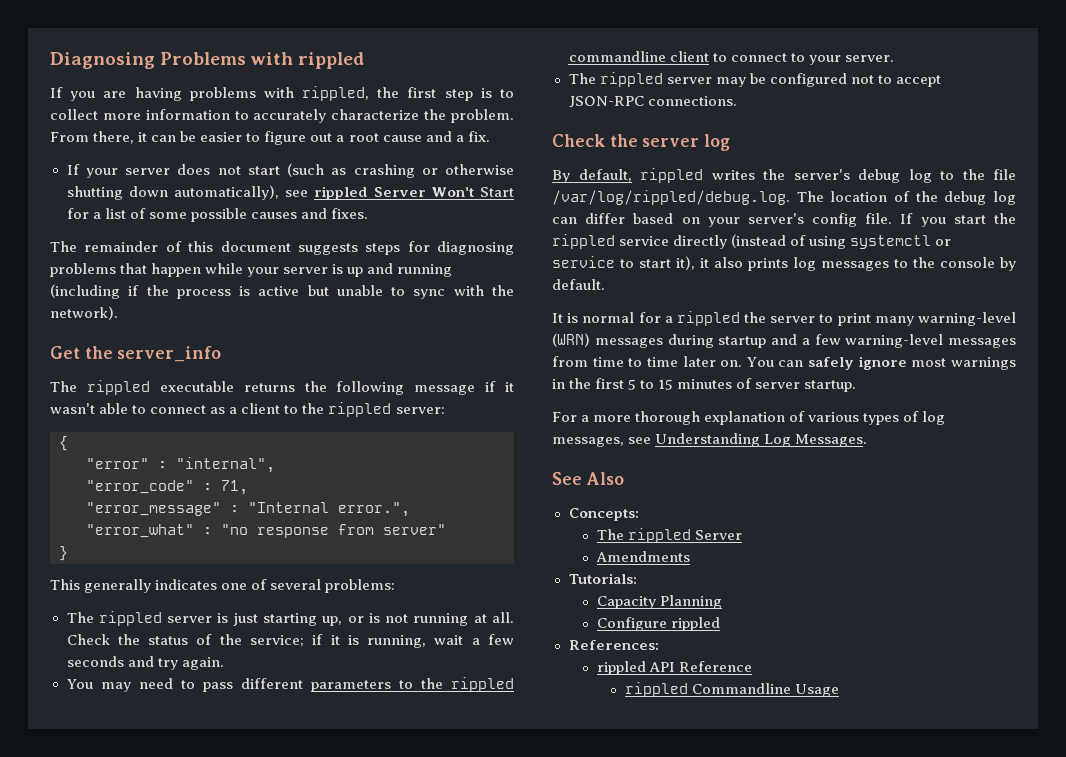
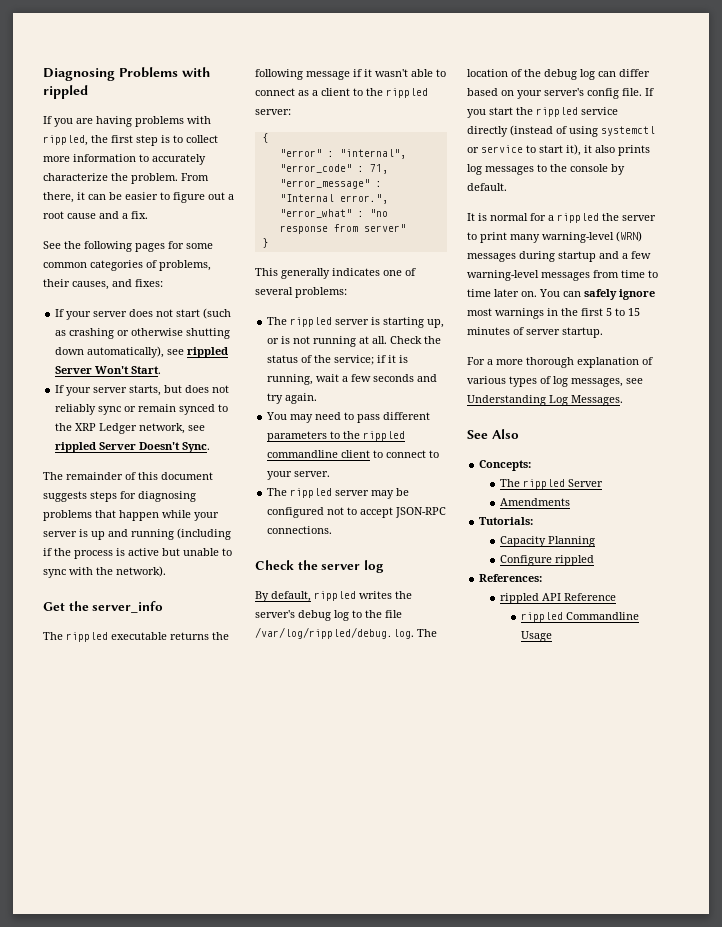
+ See the following pages for some common categories of problems, their causes, and fixes:
- If your server does not start (such as crashing or otherwise shutting down automatically), see rippled Server Won't Start for a list of some possible causes and fixes.
+ If your server does not start (such as crashing or otherwise shutting down automatically), see rippled Server Won't Start.
+ If your server starts, but does not reliably sync or remain synced to the XRP Ledger network, see rippled Server Doesn't Sync.
- The rippled server is just starting up, or is not running at all.
+ The rippled server is starting up, or is not running at all.

